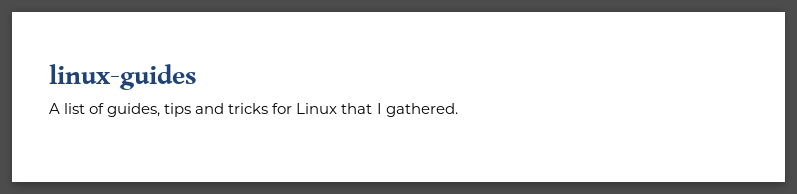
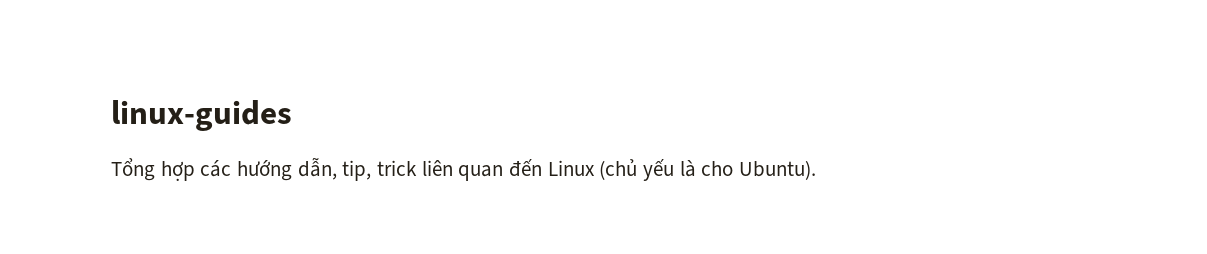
- A list of guides, tips and tricks for Linux that I gathered.
+ Tổng hợp các hướng dẫn, tip, trick liên quan đến Linux (chủ yếu là cho Ubuntu).

